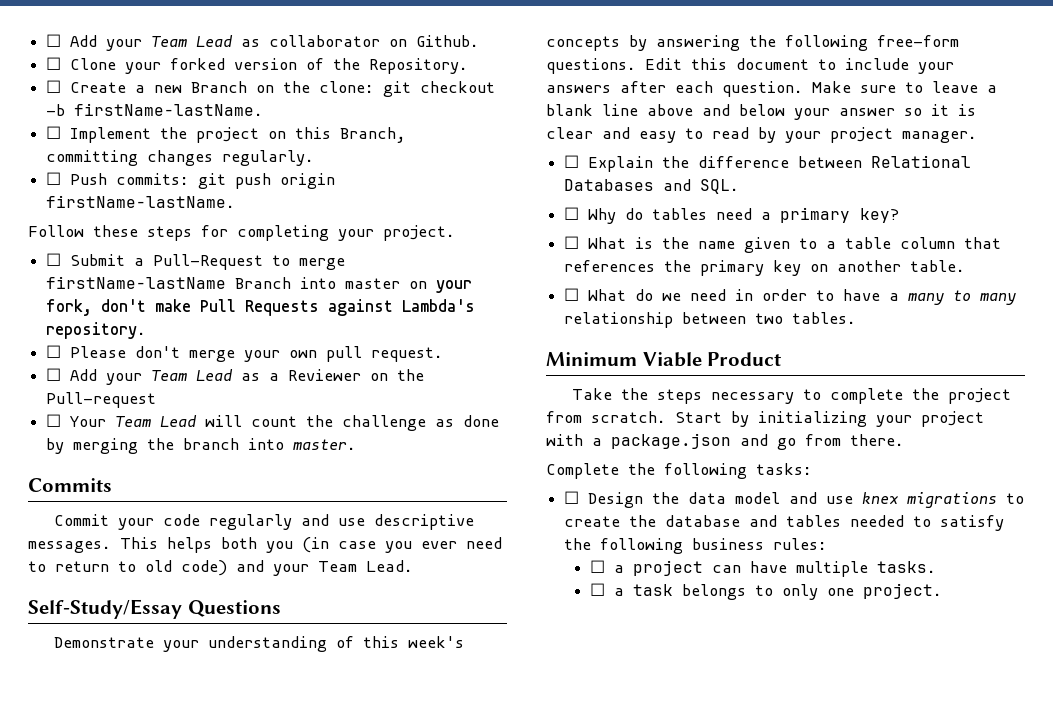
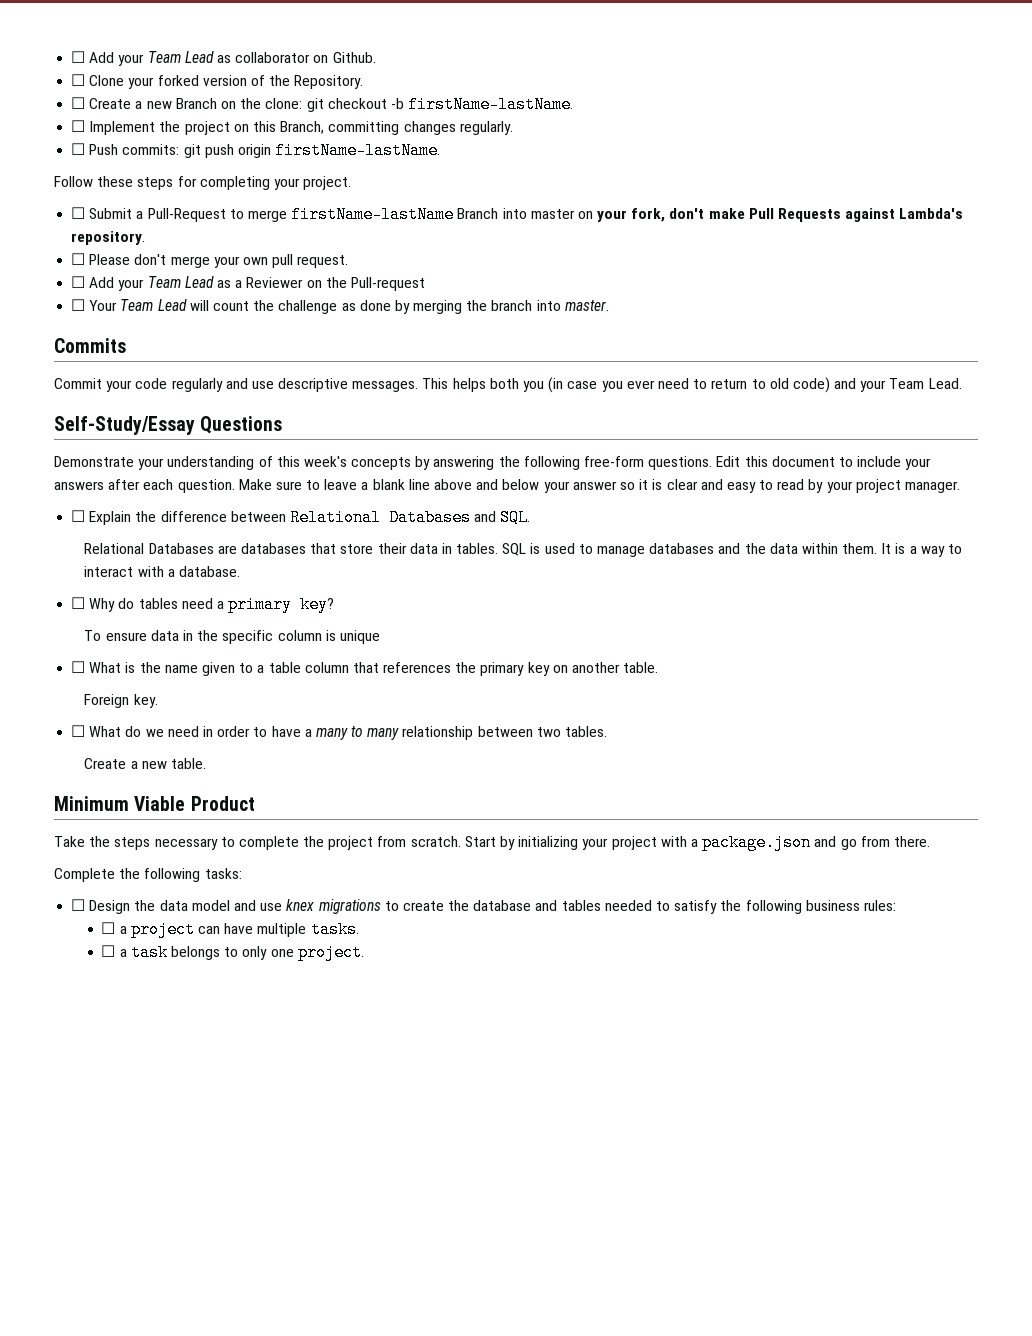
+ Relational Databases are databases that store their data in tables. SQL is used to manage databases and the data within them. It is a way to interact with a database.
+ To ensure data in the specific column is unique
+ Foreign key.
+ Create a new table.

